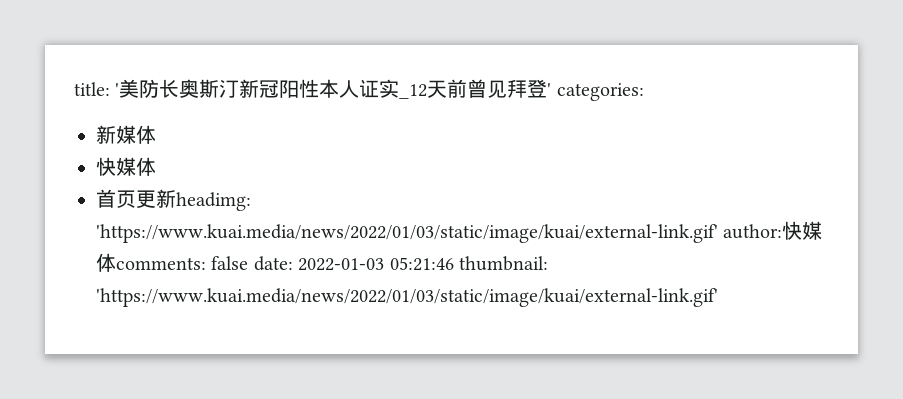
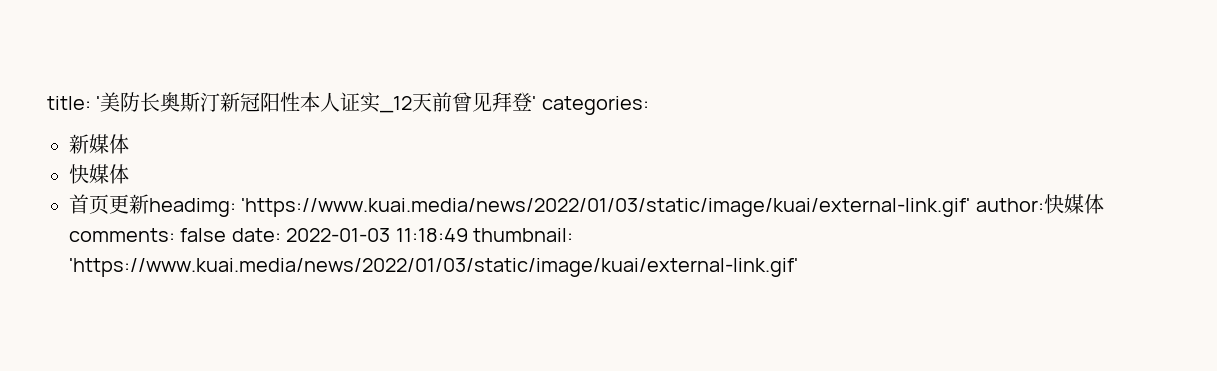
- 首页更新headimg: 'https://www.kuai.media/news/2022/01/03/static/image/kuai/external-link.gif' author:快媒体comments: false date: 2022-01-03 05:21:46 thumbnail: 'https://www.kuai.media/news/2022/01/03/static/image/kuai/external-link.gif'
+ 首页更新headimg: 'https://www.kuai.media/news/2022/01/03/static/image/kuai/external-link.gif' author:快媒体comments: false date: 2022-01-03 11:18:49 thumbnail: 'https://www.kuai.media/news/2022/01/03/static/image/kuai/external-link.gif'

